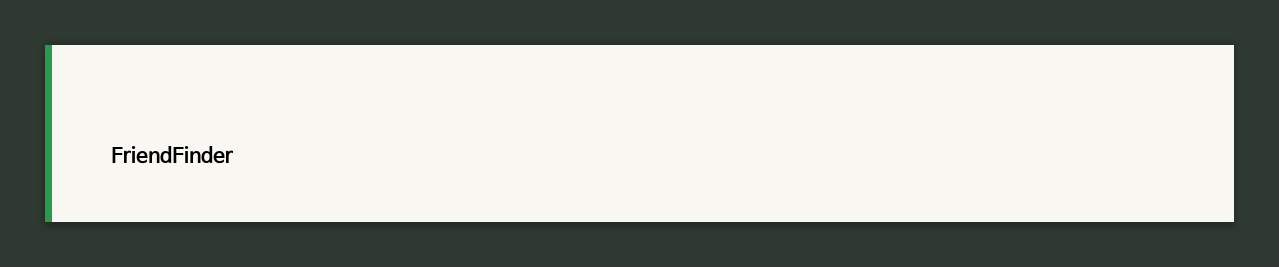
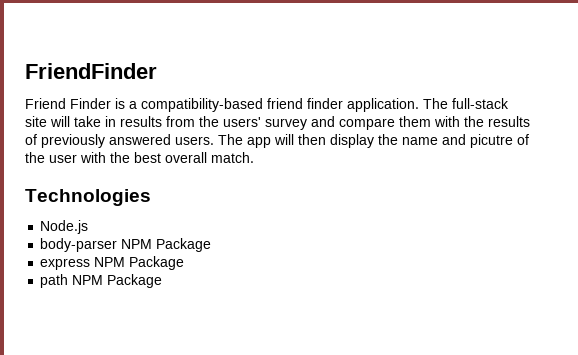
+ Friend Finder is a compatibility-based friend finder application. The full-stack site will take in results from the users' survey and compare them with the results of previously answered users. The app will then display the name and picutre of the user with the best overall match.
+ Technologies
+ Node.js
+ body-parser NPM Package
+ express NPM Package
+ path NPM Package

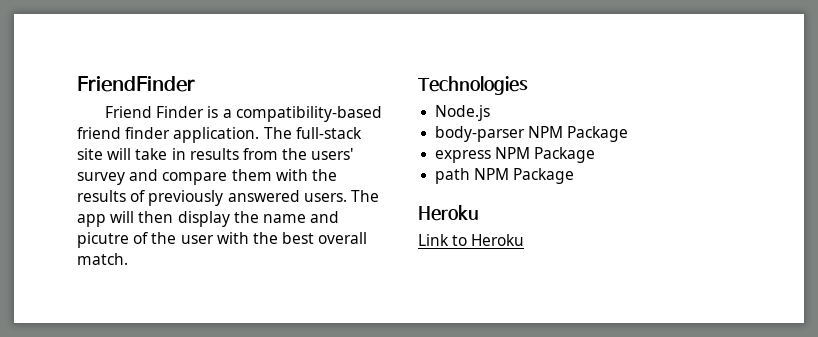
  path NPM Package
+ Heroku
+ Link to Heroku

